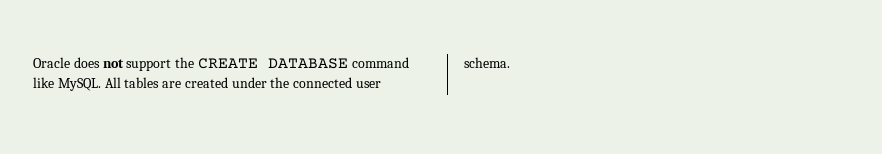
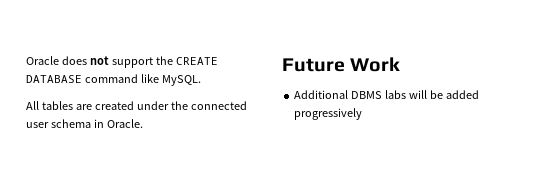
- Oracle does not support the CREATE DATABASE command like MySQL. All tables are created under the connected user schema.
+ Oracle does not support the CREATE DATABASE command like MySQL.
+ All tables are created under the connected user schema in Oracle.
+ Future Work
+ Additional DBMS labs will be added progressively

